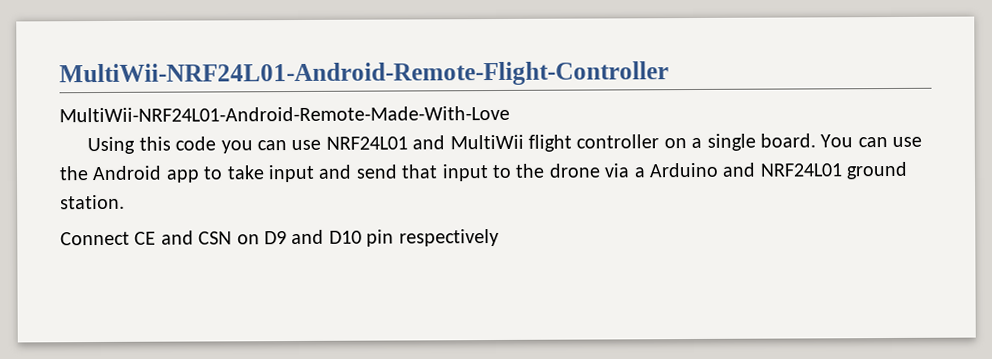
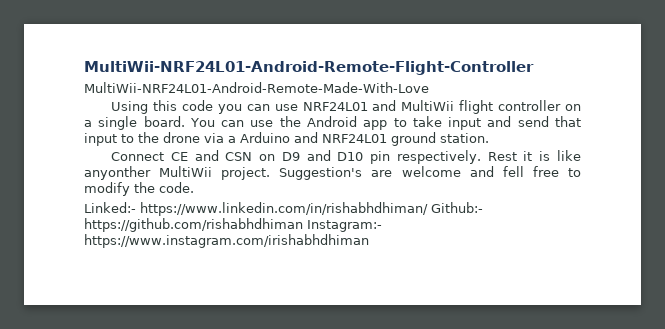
- Connect CE and CSN on D9 and D10 pin respectively
+ Connect CE and CSN on D9 and D10 pin respectively. Rest it is like anyonther MultiWii project. Suggestion's are welcome and fell free to modify the code.
+ Linked:- https://www.linkedin.com/in/rishabhdhiman/ Github:- https://github.com/rishabhdhiman Instagram:- https://www.instagram.com/irishabhdhiman

